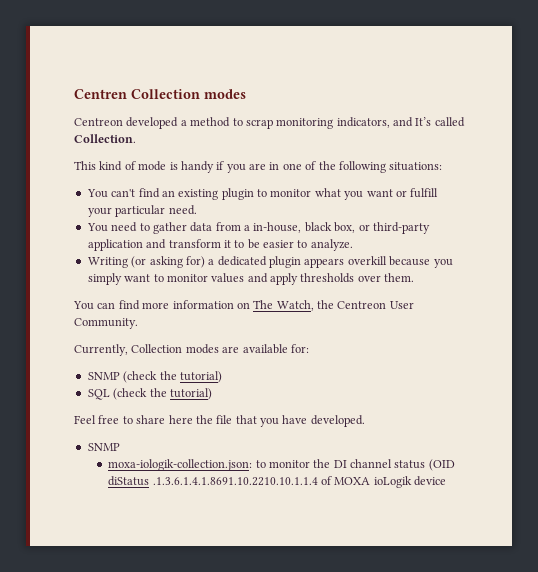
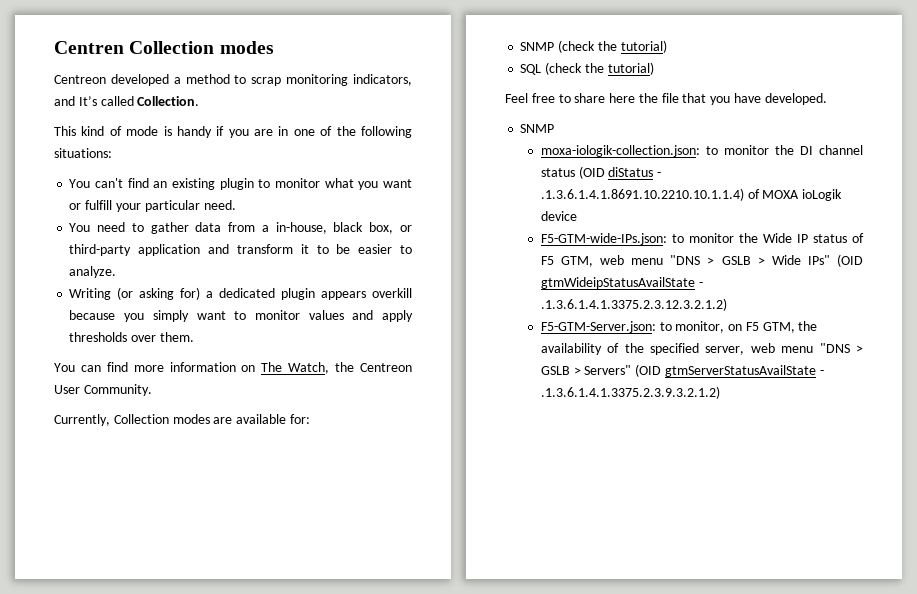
- moxa-iologik-collection.json: to monitor the DI channel status (OID diStatus .1.3.6.1.4.1.8691.10.2210.10.1.1.4 of MOXA ioLogik device
+ moxa-iologik-collection.json: to monitor the DI channel status (OID diStatus - .1.3.6.1.4.1.8691.10.2210.10.1.1.4) of MOXA ioLogik device
+ F5-GTM-wide-IPs.json: to monitor the Wide IP status of F5 GTM, web menu "DNS > GSLB > Wide IPs" (OID gtmWideipStatusAvailState - .1.3.6.1.4.1.3375.2.3.12.3.2.1.2)
+ F5-GTM-Server.json: to monitor, on F5 GTM, the availability of the specified server, web menu "DNS > GSLB > Servers" (OID gtmServerStatusAvailState - .1.3.6.1.4.1.3375.2.3.9.3.2.1.2)

